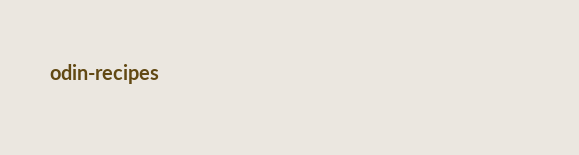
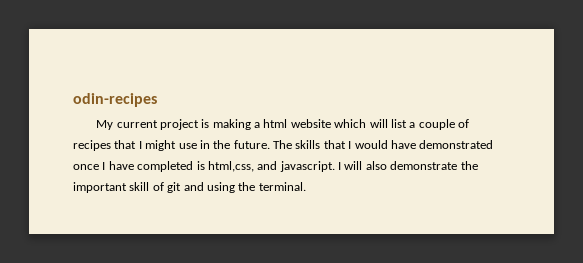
+ My current project is making a html website which will list a couple of recipes that I might use in the future. The skills that I would have demonstrated once I have completed is html,css, and javascript. I will also demonstrate the important skill of git and using the terminal.

